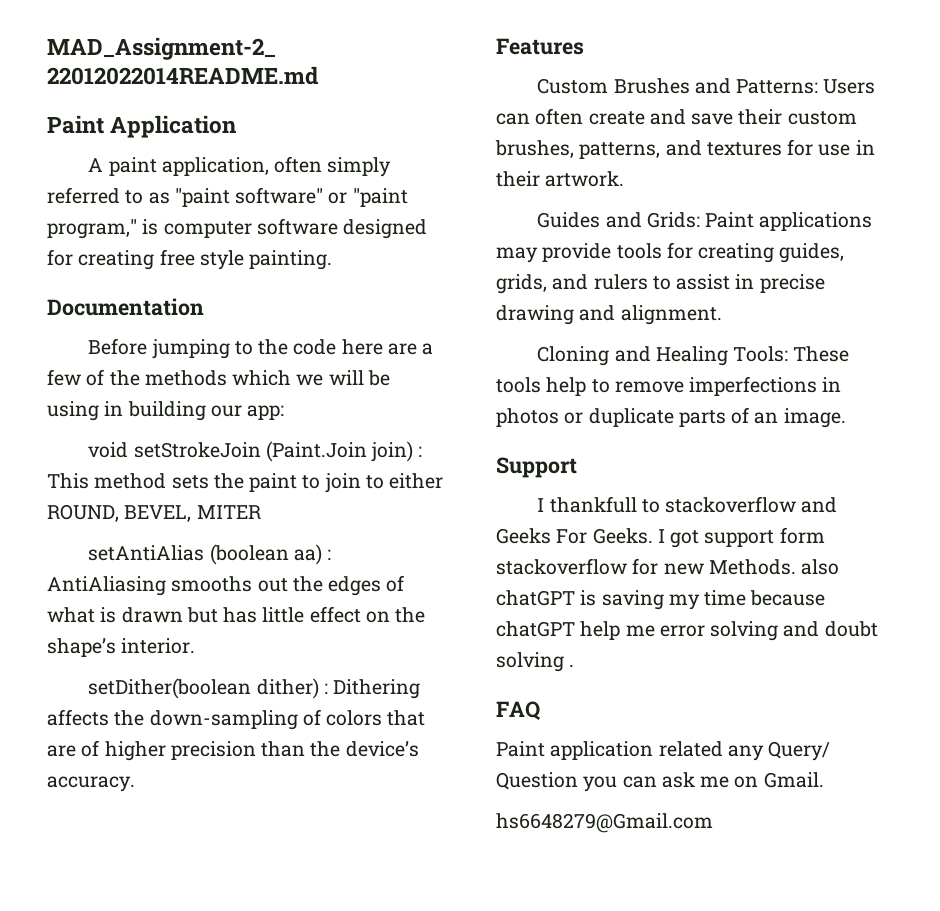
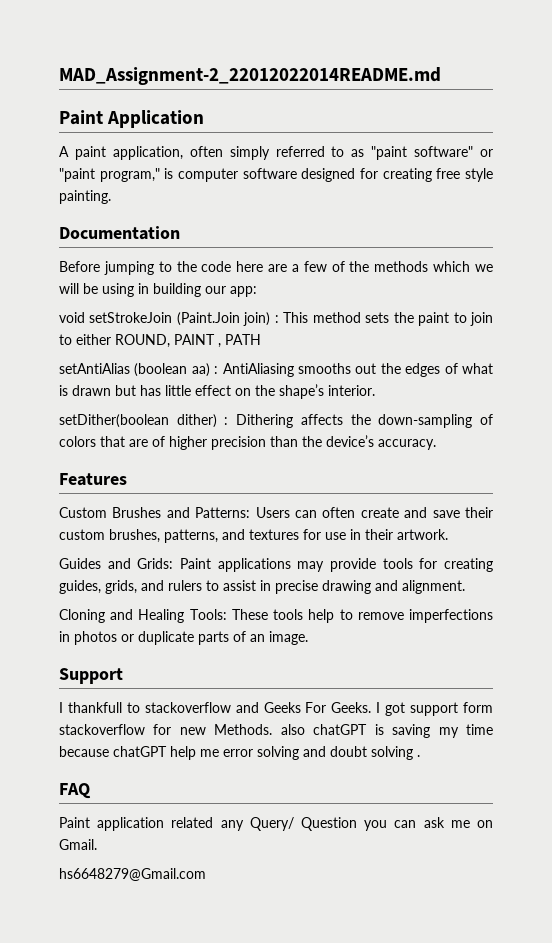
- void setStrokeJoin (Paint.Join join) : This method sets the paint to join to either ROUND, BEVEL, MITER
+ void setStrokeJoin (Paint.Join join) : This method sets the paint to join to either ROUND, PAINT , PATH

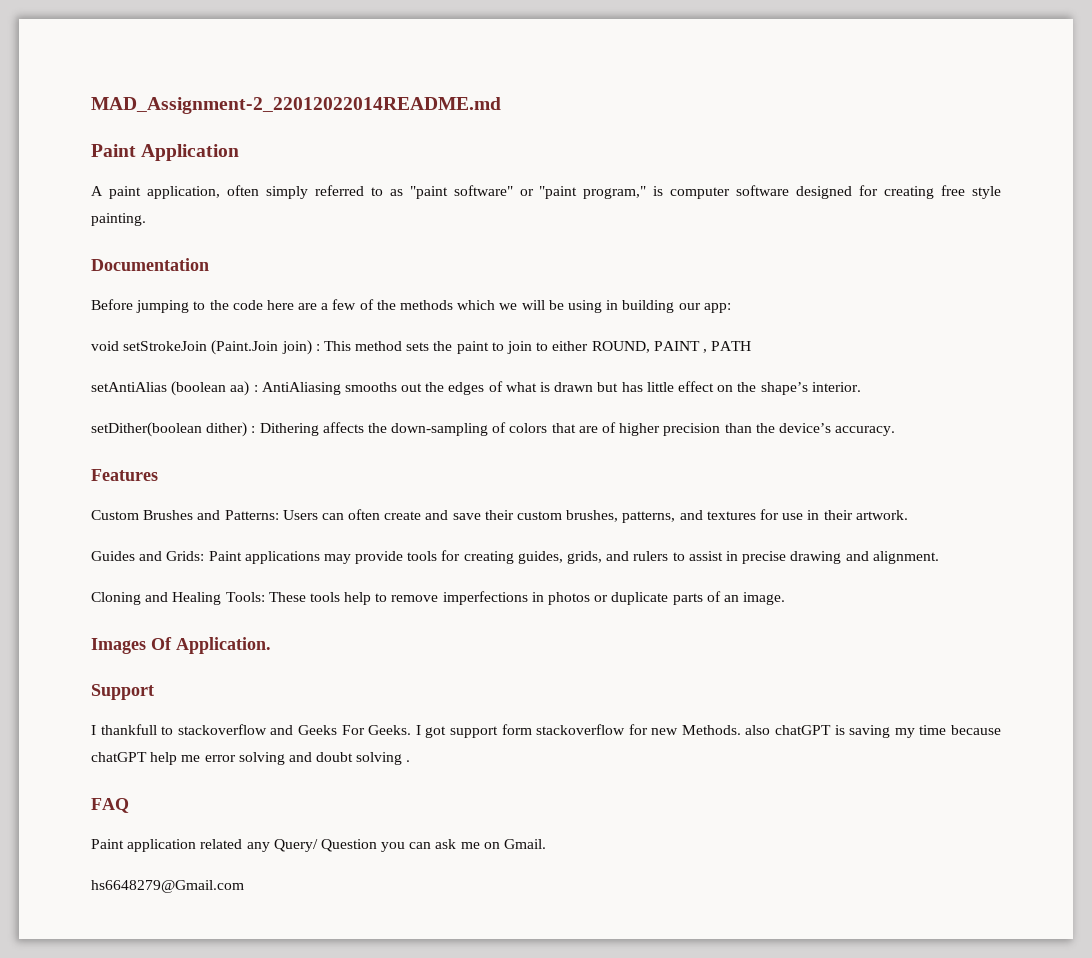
+ Images Of Application.

